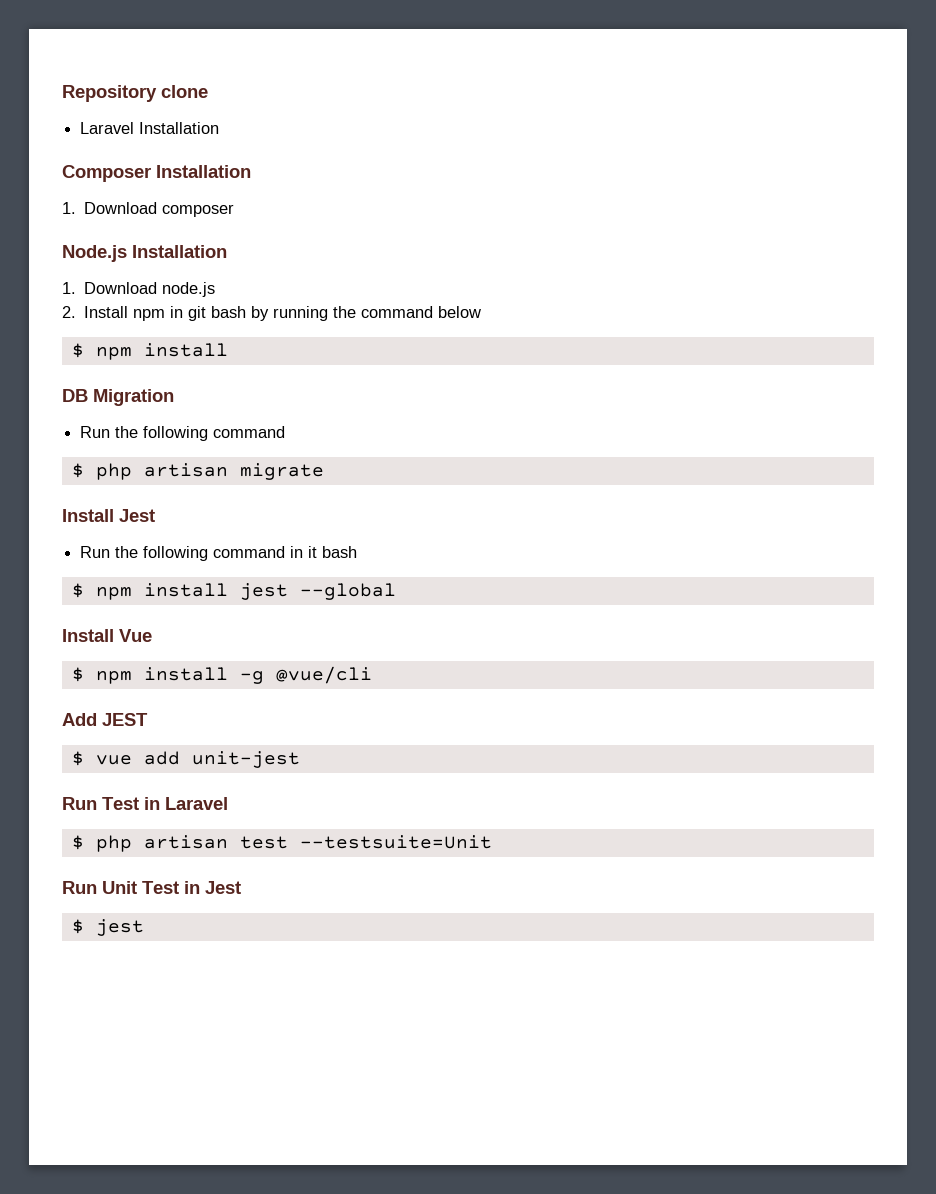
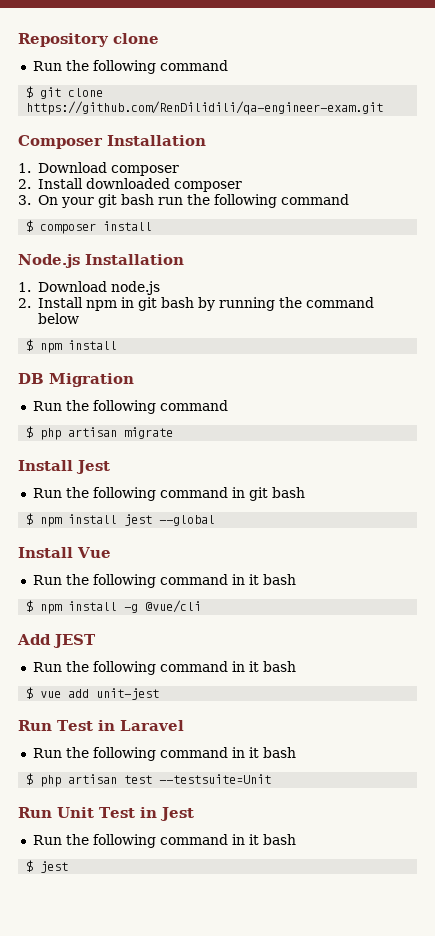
  Repository clone
- Laravel Installation
+ Run the following command
+ $ git clone https://github.com/RenDilidili/qa-engineer-exam.git
+ 2. Install downloaded composer
+ 3. On your git bash run the following command
+ $ composer install
- Run the following command in it bash
+ Run the following command in git bash
  Install Vue
+ Run the following command in it bash
  Add JEST
+ Run the following command in it bash
  Run Test in Laravel
+ Run the following command in it bash
  Run Unit Test in Jest
+ Run the following command in it bash

